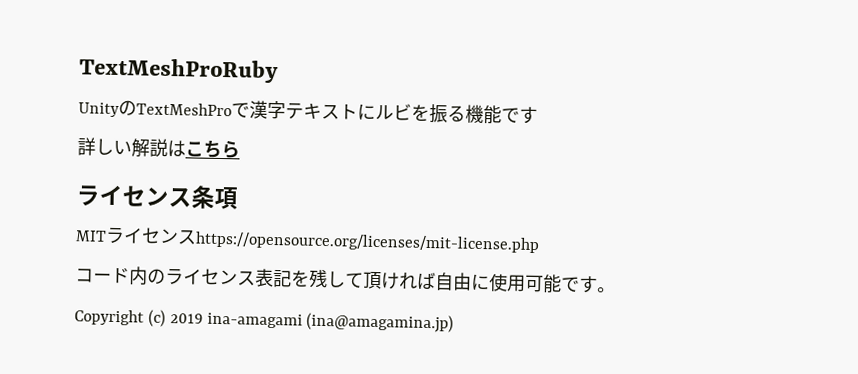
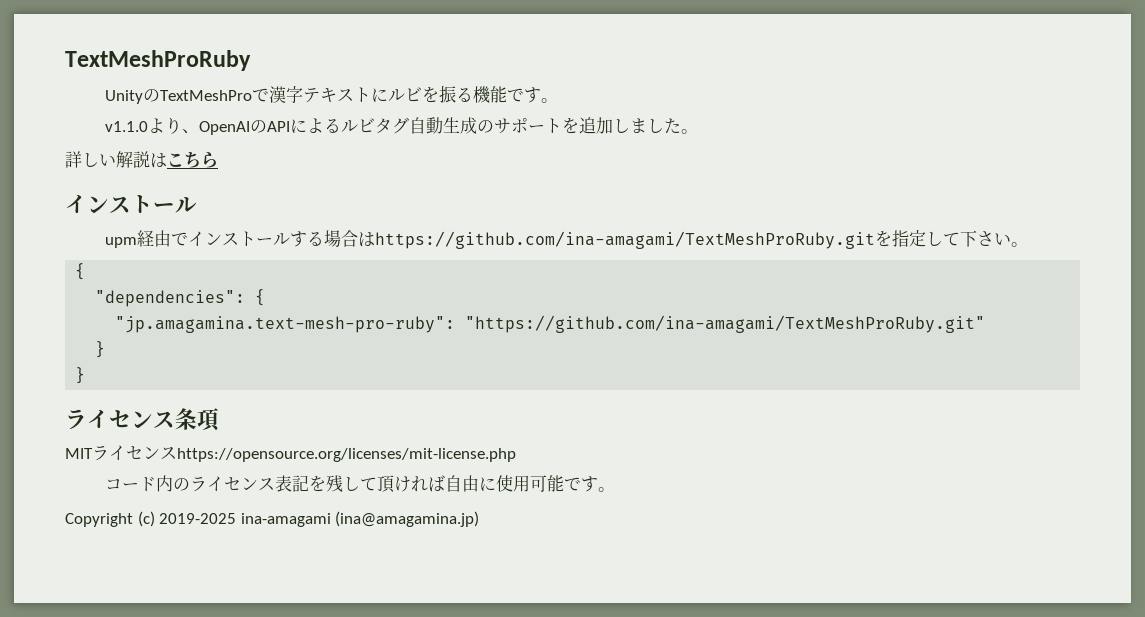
- UnityのTextMeshProで漢字テキストにルビを振る機能です
+ UnityのTextMeshProで漢字テキストにルビを振る機能です。
+ v1.1.0より、OpenAIのAPIによるルビタグ自動生成のサポートを追加しました。
  詳しい解説はこちら
+ インストール
+ upm経由でインストールする場合はhttps://github.com/ina-amagami/TextMeshProRuby.gitを指定して下さい。
+ {
+ "dependencies": {
+ "jp.amagamina.text-mesh-pro-ruby": "https://github.com/ina-amagami/TextMeshProRuby.git"
+ }
+ }
- Copyright (c) 2019 ina-amagami (ina@amagamina.jp)
+ Copyright (c) 2019-2025 ina-amagami (ina@amagamina.jp)

